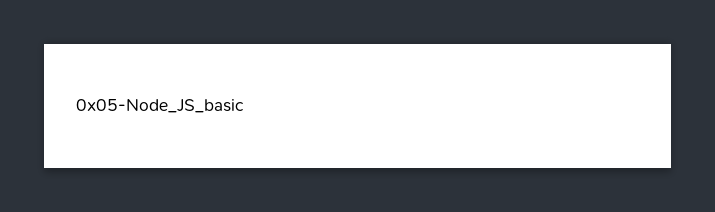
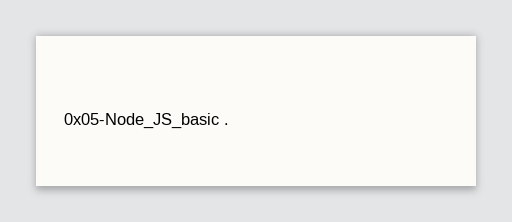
- 0x05-Node_JS_basic
+ 0x05-Node_JS_basic .

